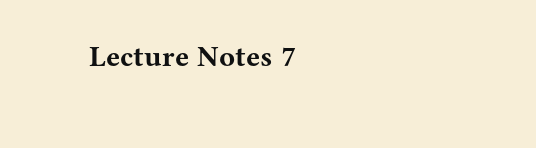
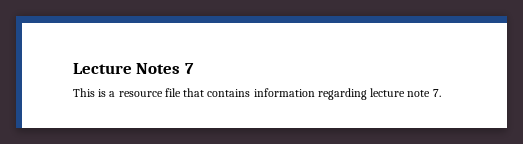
+ This is a resource file that contains information regarding lecture note 7.

